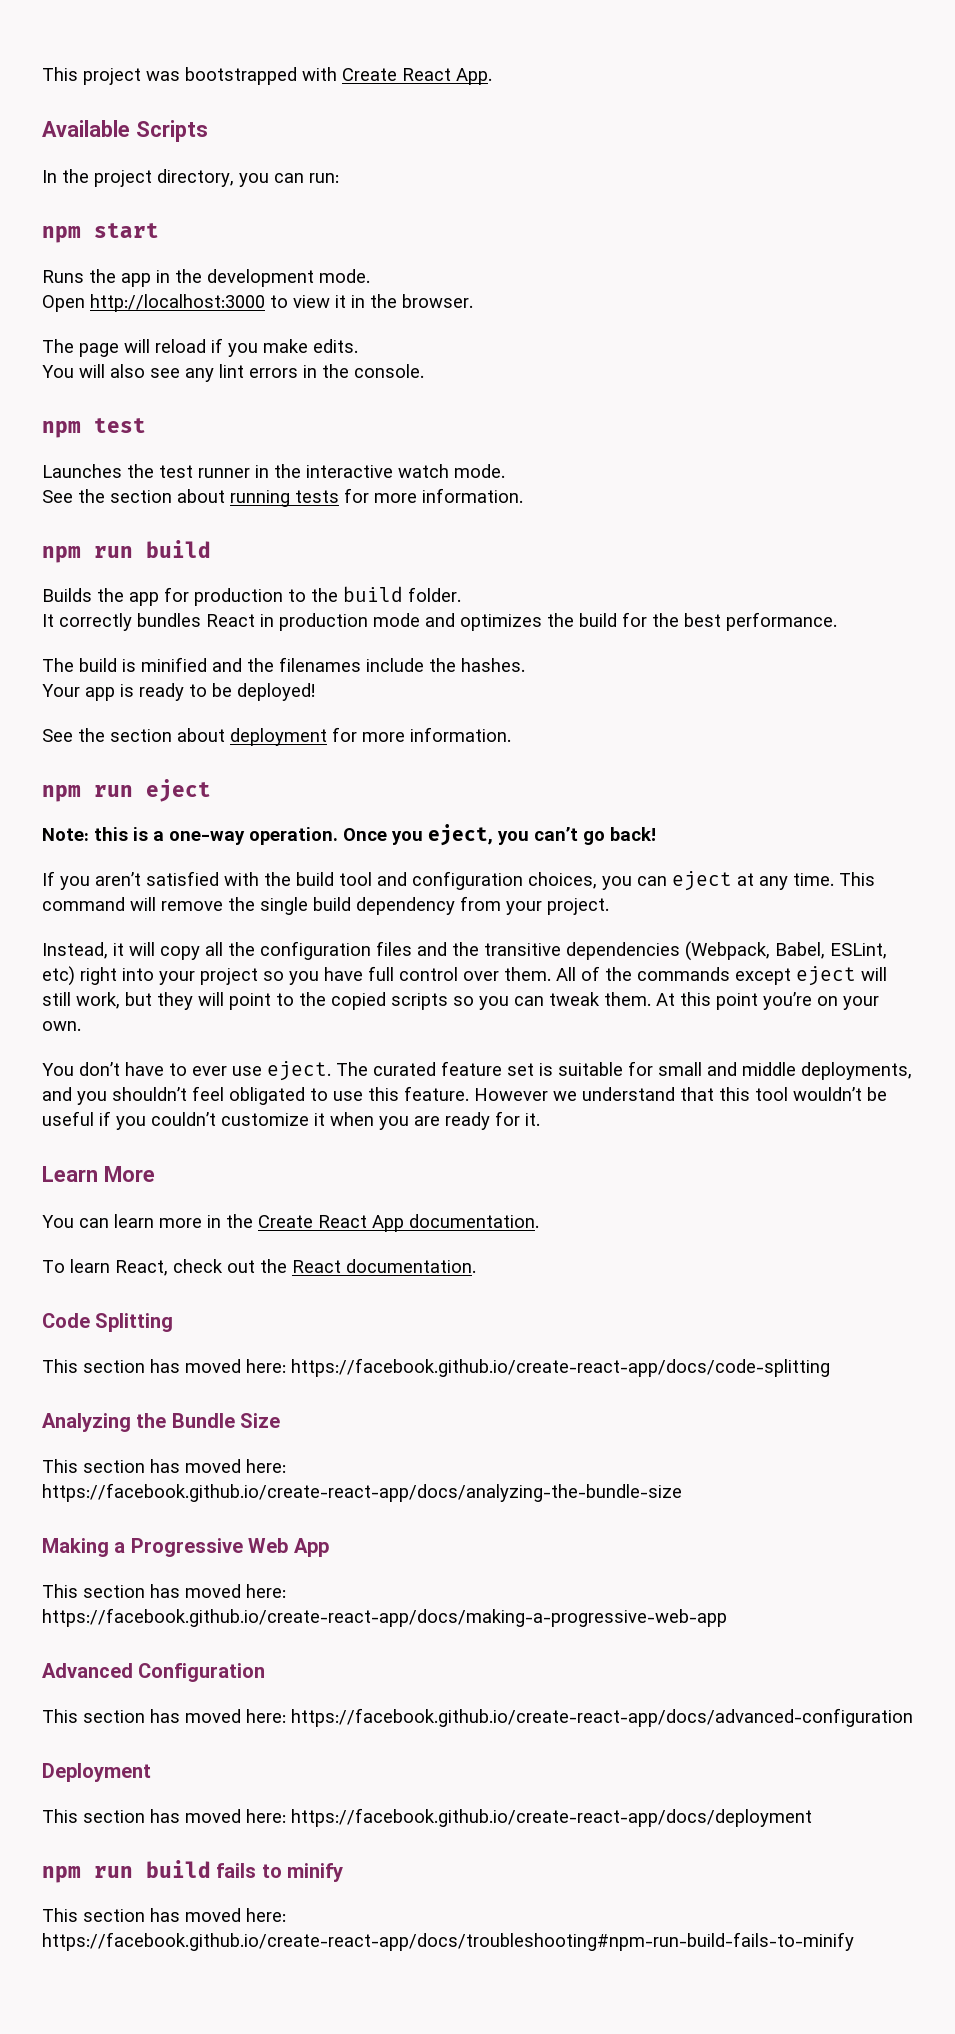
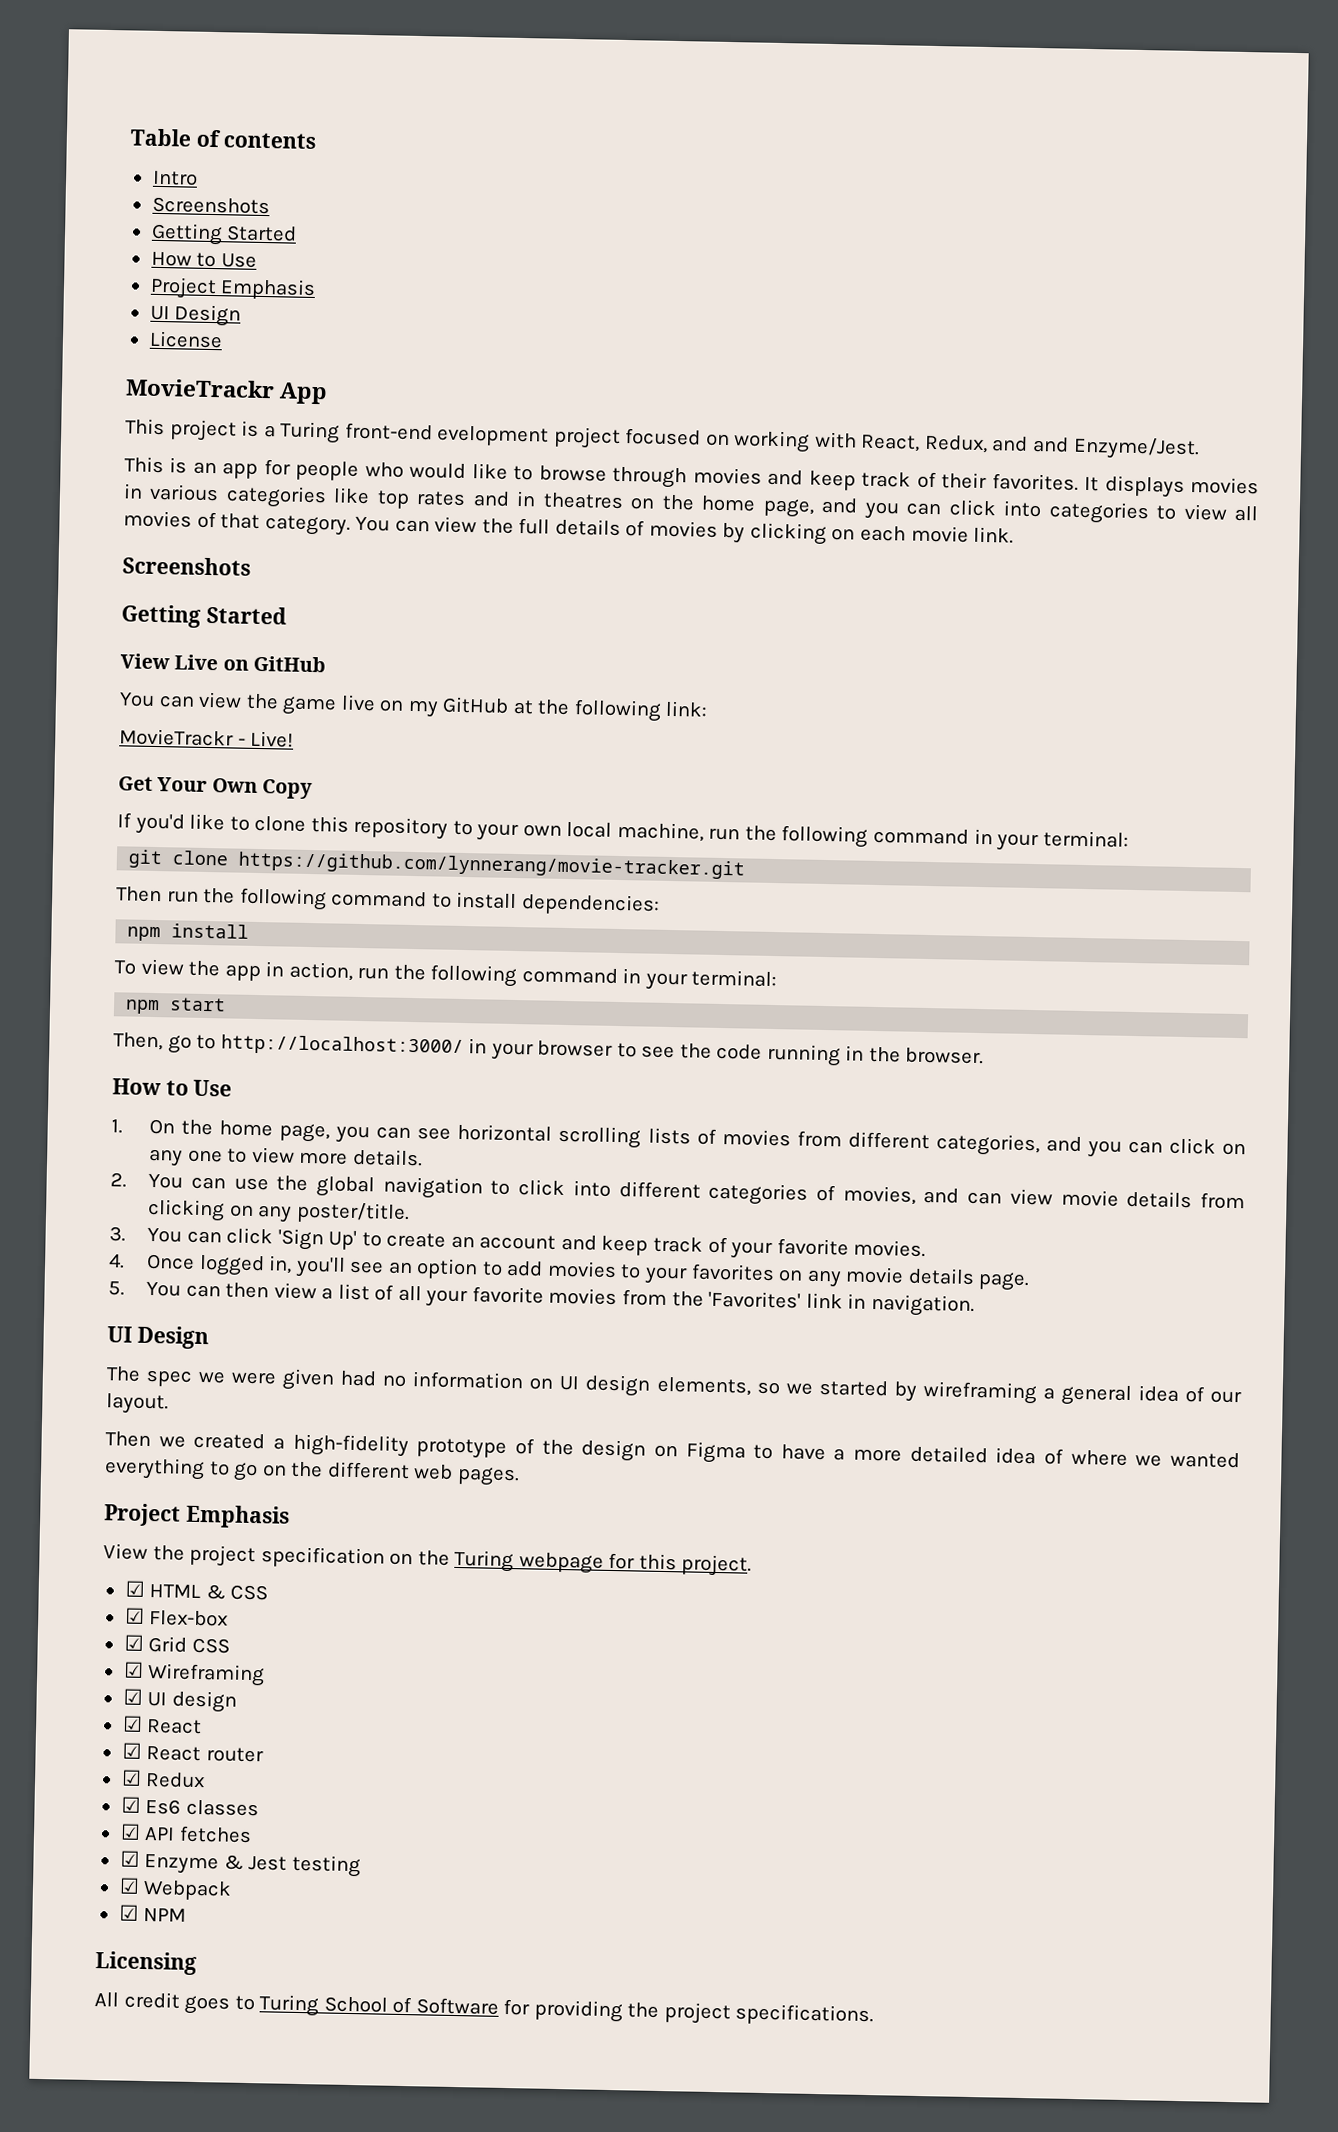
- This project was bootstrapped with Create React App.
- Available Scripts
- In the project directory, you can run:
+ Table of contents
+ Intro
+ Screenshots
+ Getting Started
+ How to Use
+ Project Emphasis
+ UI Design
+ License
+ MovieTrackr App
+ This project is a Turing front-end evelopment project focused on working with React, Redux, and and Enzyme/Jest.
+ This is an app for people who would like to browse through movies and keep track of their favorites. It displays movies in various categories like top rates and in theatres on the home page, and you can click into categories to view all movies of that category. You can view the full details of movies by clicking on each movie link.
+ Screenshots
+ Getting Started
+ View Live on GitHub
+ You can view the game live on my GitHub at the following link:
+ MovieTrackr - Live!
+ Get Your Own Copy
+ If you'd like to clone this repository to your own local machine, run the following command in your terminal:
+ git clone https://github.com/lynnerang/movie-tracker.git
+ Then run the following command to install dependencies:
+ npm install
+ To view the app in action, run the following command in your terminal:
  npm start
- Runs the app in the development mode.
- Open http://localhost:3000 to view it in the browser.
- The page will reload if you make edits.
- You will also see any lint errors in the console.
- npm test
- Launches the test runner in the interactive watch mode.
- See the section about running tests for more information.
- npm run build
- Builds the app for production to the build folder.
- It correctly bundles React in production mode and optimizes the build for the best performance.
- The build is minified and the filenames include the hashes.
- Your app is ready to be deployed!
- See the section about deployment for more information.
- npm run eject
- Note: this is a one-way operation. Once you eject, you can’t go back!
- If you aren’t satisfied with the build tool and configuration choices, you can eject at any time. This command will remove the single build dependency from your project.
- Instead, it will copy all the configuration files and the transitive dependencies (Webpack, Babel, ESLint, etc) right into your project so you have full control over them. All of the commands except eject will still work, but they will point to the copied scripts so you can tweak them. At this point you’re on your own.
- You don’t have to ever use eject. The curated feature set is suitable for small and middle deployments, and you shouldn’t feel obligated to use this feature. However we understand that this tool wouldn’t be useful if you couldn’t customize it when you are ready for it.
- Learn More
- You can learn more in the Create React App documentation.
- To learn React, check out the React documentation.
- Code Splitting
- This section has moved here: https://facebook.github.io/create-react-app/docs/code-splitting
- Analyzing the Bundle Size
- This section has moved here: https://facebook.github.io/create-react-app/docs/analyzing-the-bundle-size
- Making a Progressive Web App
- This section has moved here: https://facebook.github.io/create-react-app/docs/making-a-progressive-web-app
- Advanced Configuration
- This section has moved here: https://facebook.github.io/create-react-app/docs/advanced-configuration
- Deployment
- This section has moved here: https://facebook.github.io/create-react-app/docs/deployment
- npm run build fails to minify
- This section has moved here: https://facebook.github.io/create-react-app/docs/troubleshooting#npm-run-build-fails-to-minify
+ Then, go to http://localhost:3000/ in your browser to see the code running in the browser.
+ How to Use
+ 1. On the home page, you can see horizontal scrolling lists of movies from different categories, and you can click on any one to view more details.
+ 2. You can use the global navigation to click into different categories of movies, and can view movie details from clicking on any poster/title.
+ 3. You can click 'Sign Up' to create an account and keep track of your favorite movies.
+ 4. Once logged in, you'll see an option to add movies to your favorites on any movie details page.
+ 5. You can then view a list of all your favorite movies from the 'Favorites' link in navigation.
+ UI Design
+ The spec we were given had no information on UI design elements, so we started by wireframing a general idea of our layout.
+ Then we created a high-fidelity prototype of the design on Figma to have a more detailed idea of where we wanted everything to go on the different web pages.
+ Project Emphasis
+ View the project specification on the Turing webpage for this project.
+ ☑ HTML & CSS
+ ☑ Flex-box
+ ☑ Grid CSS
+ ☑ Wireframing
+ ☑ UI design
+ ☑ React
+ ☑ React router
+ ☑ Redux
+ ☑ Es6 classes
+ ☑ API fetches
+ ☑ Enzyme & Jest testing
+ ☑ Webpack
+ ☑ NPM
+ Licensing
+ All credit goes to Turing School of Software for providing the project specifications.

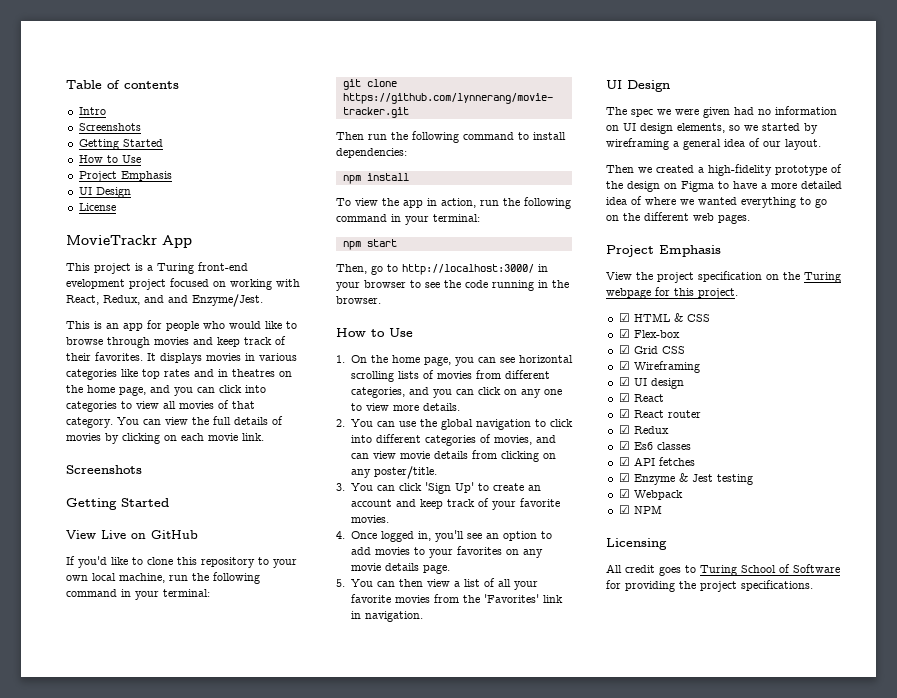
- You can view the game live on my GitHub at the following link:
- MovieTrackr - Live!
- Get Your Own Copy

